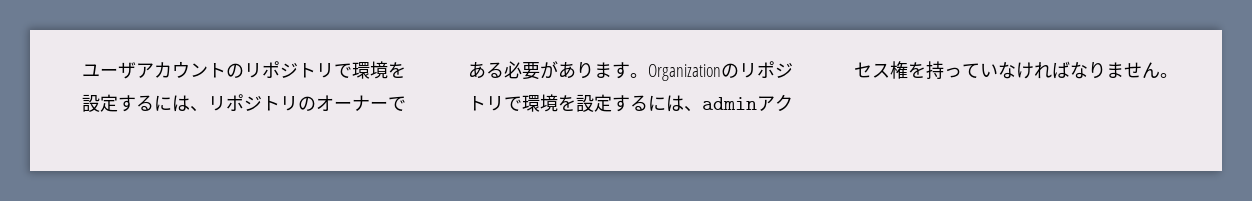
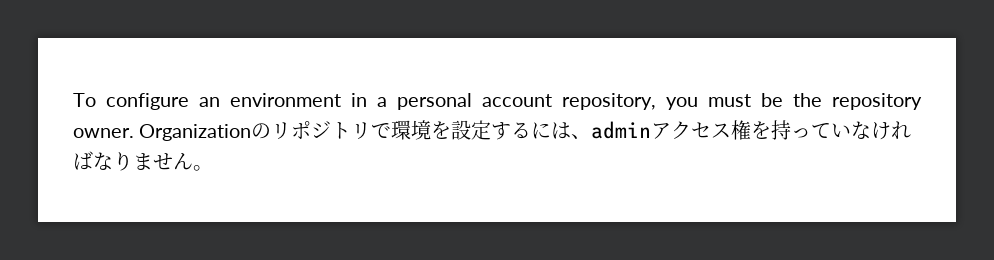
- ユーザアカウントのリポジトリで環境を設定するには、リポジトリのオーナーである必要があります。
+ To configure an environment in a personal account repository, you must be the repository owner.

